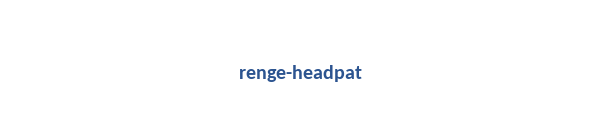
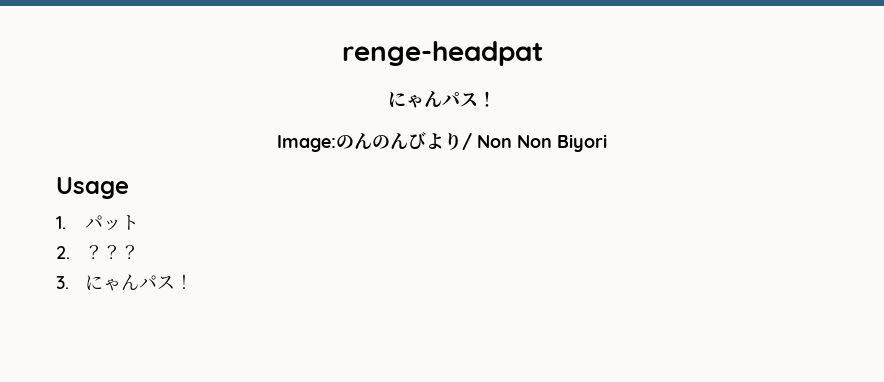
  renge-headpat
+ にゃんパス！
+ Image:のんのんびより/ Non Non Biyori
+ Usage
+ 1.パット
+ 2.？？？
+ 3.にゃんパス！

